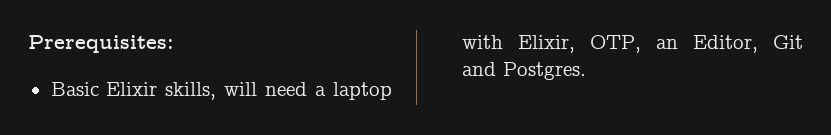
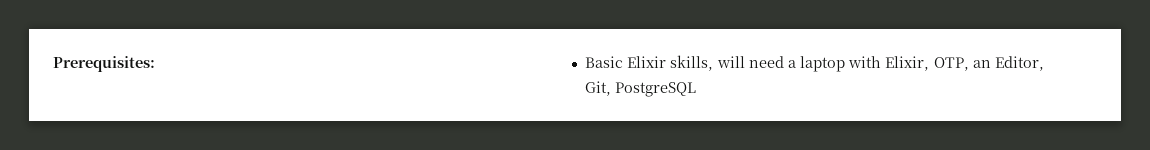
- Basic Elixir skills, will need a laptop with Elixir, OTP, an Editor, Git and Postgres.
+ Basic Elixir skills, will need a laptop with Elixir, OTP, an Editor, Git, PostgreSQL

